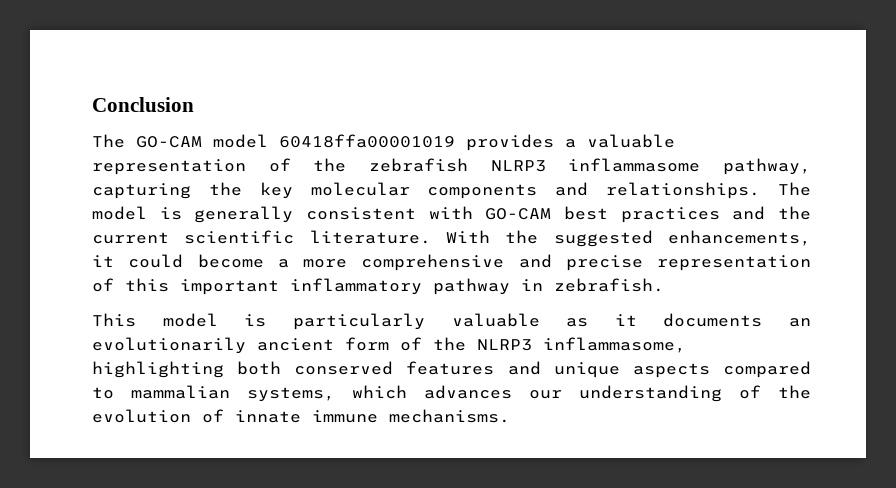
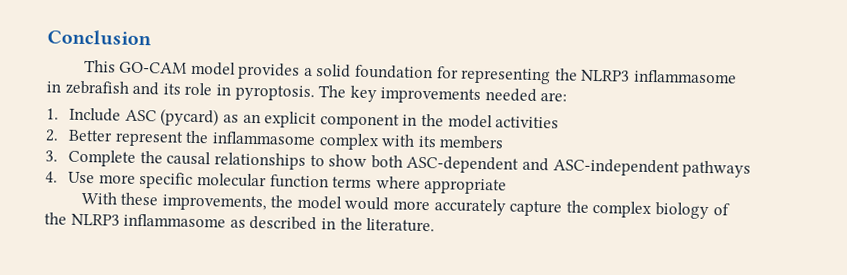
- The GO-CAM model 60418ffa00001019 provides a valuable representation of the zebrafish NLRP3 inflammasome pathway, capturing the key molecular components and relationships. The model is generally consistent with GO-CAM best practices and the current scientific literature. With the suggested enhancements, it could become a more comprehensive and precise representation of this important inflammatory pathway in zebrafish.
- This model is particularly valuable as it documents an evolutionarily ancient form of the NLRP3 inflammasome, highlighting both conserved features and unique aspects compared to mammalian systems, which advances our understanding of the evolution of innate immune mechanisms.
+ This GO-CAM model provides a solid foundation for representing the NLRP3 inflammasome in zebrafish and its role in pyroptosis. The key improvements needed are:
+ 1. Include ASC (pycard) as an explicit component in the model activities
+ 2. Better represent the inflammasome complex with its members
+ 3. Complete the causal relationships to show both ASC-dependent and ASC-independent pathways
+ 4. Use more specific molecular function terms where appropriate
+ With these improvements, the model would more accurately capture the complex biology of the NLRP3 inflammasome as described in the literature.

